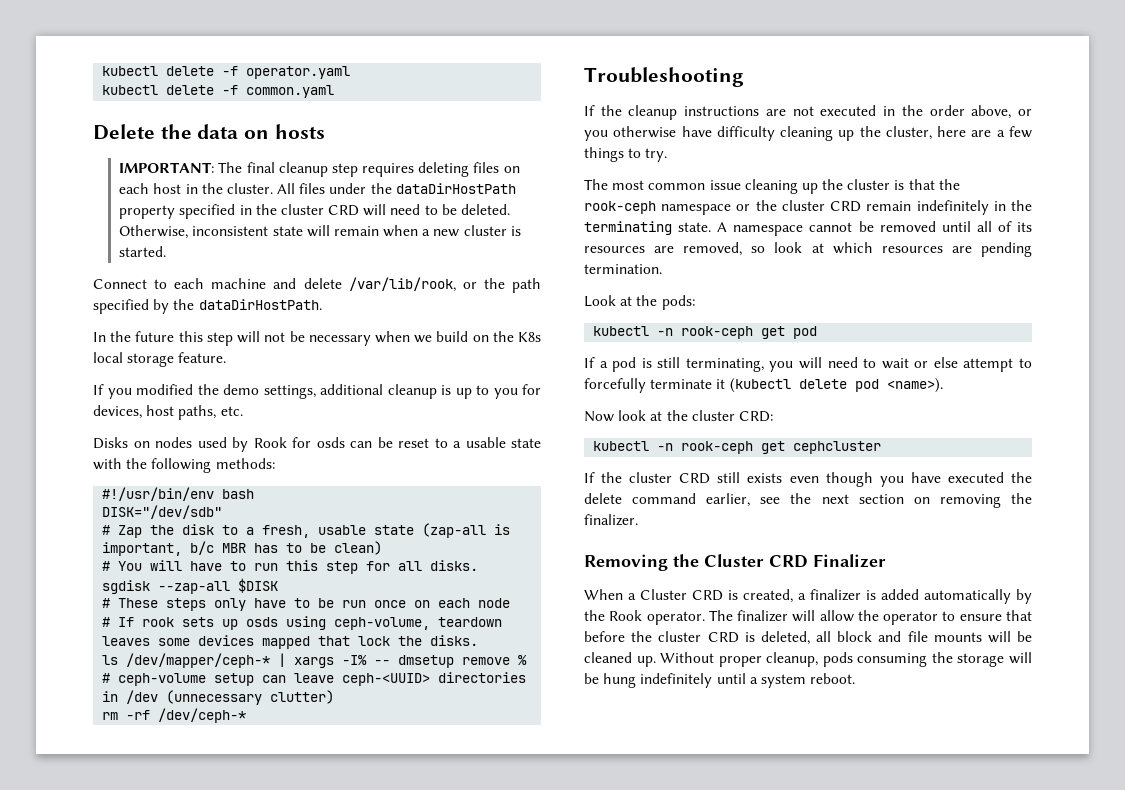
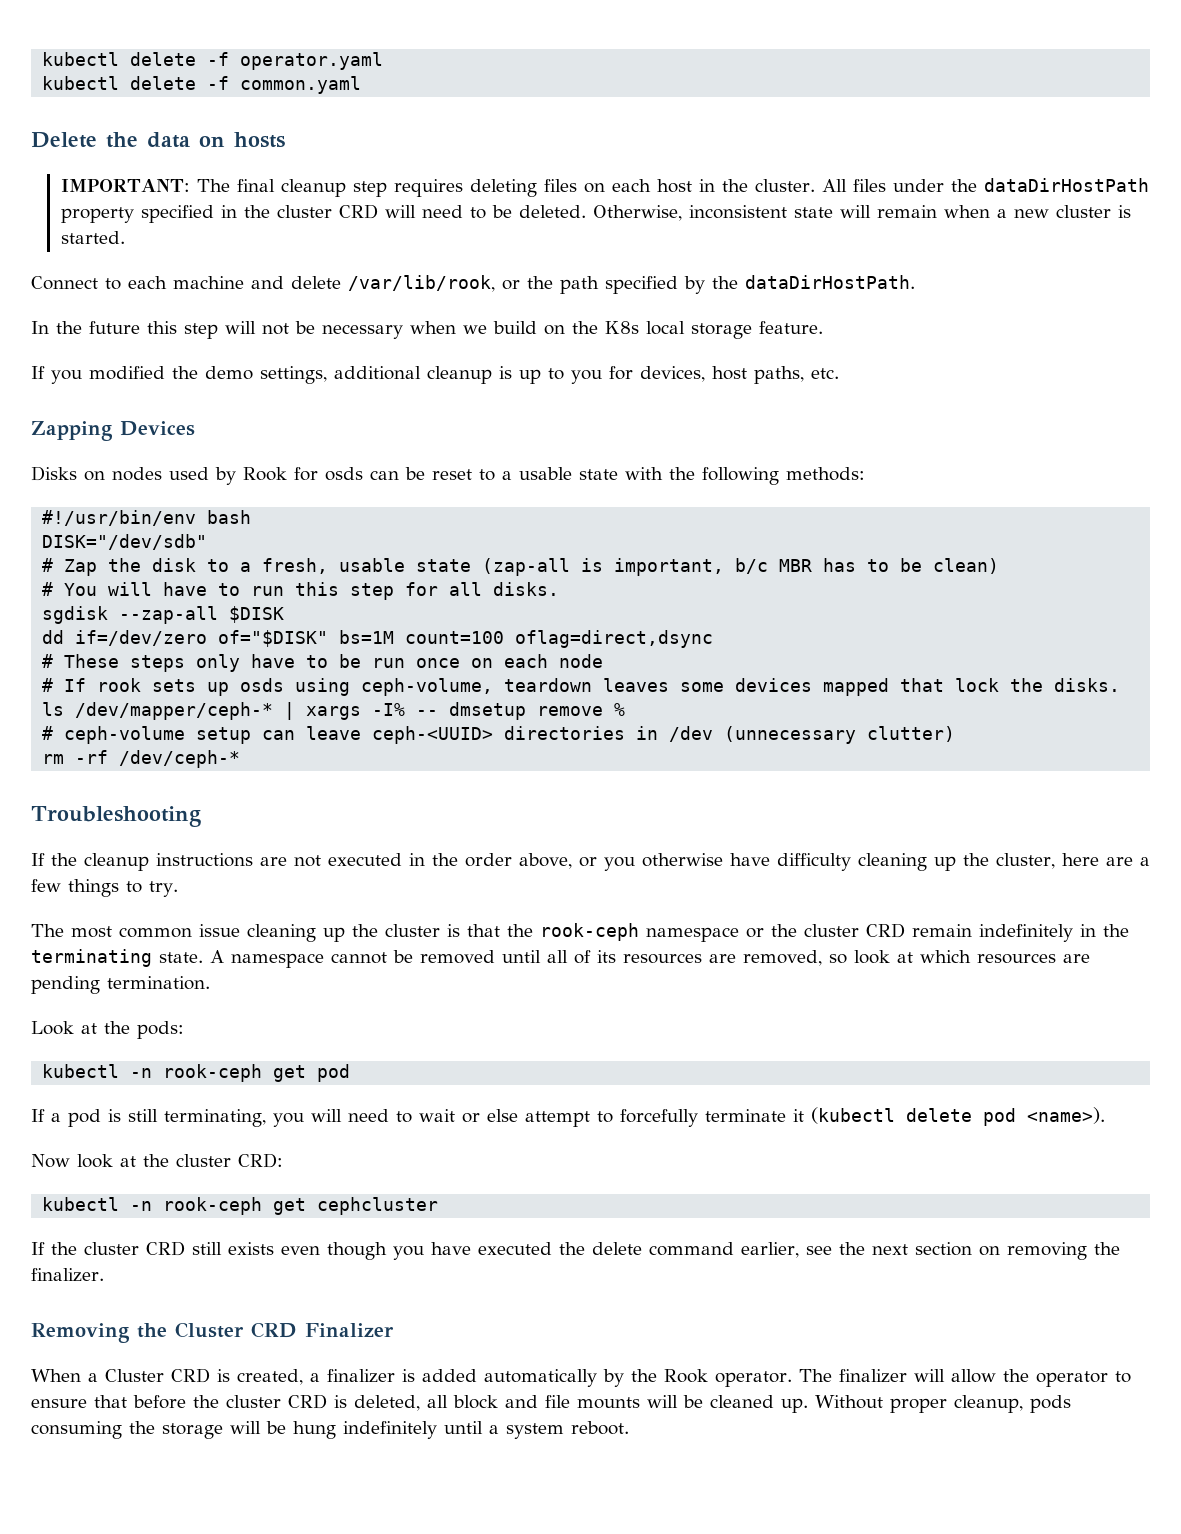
+ Zapping Devices
+ dd if=/dev/zero of="$DISK" bs=1M count=100 oflag=direct,dsync

